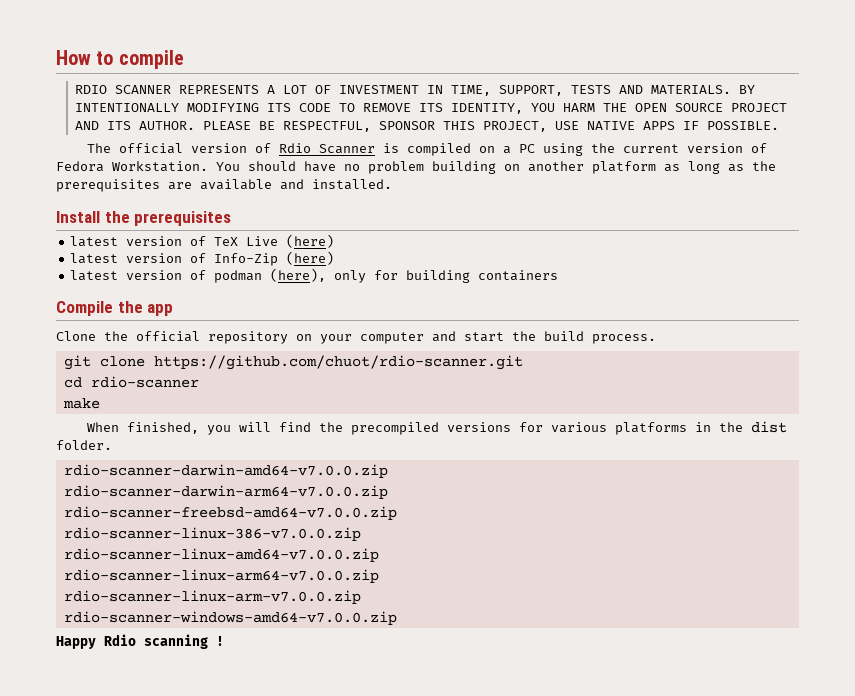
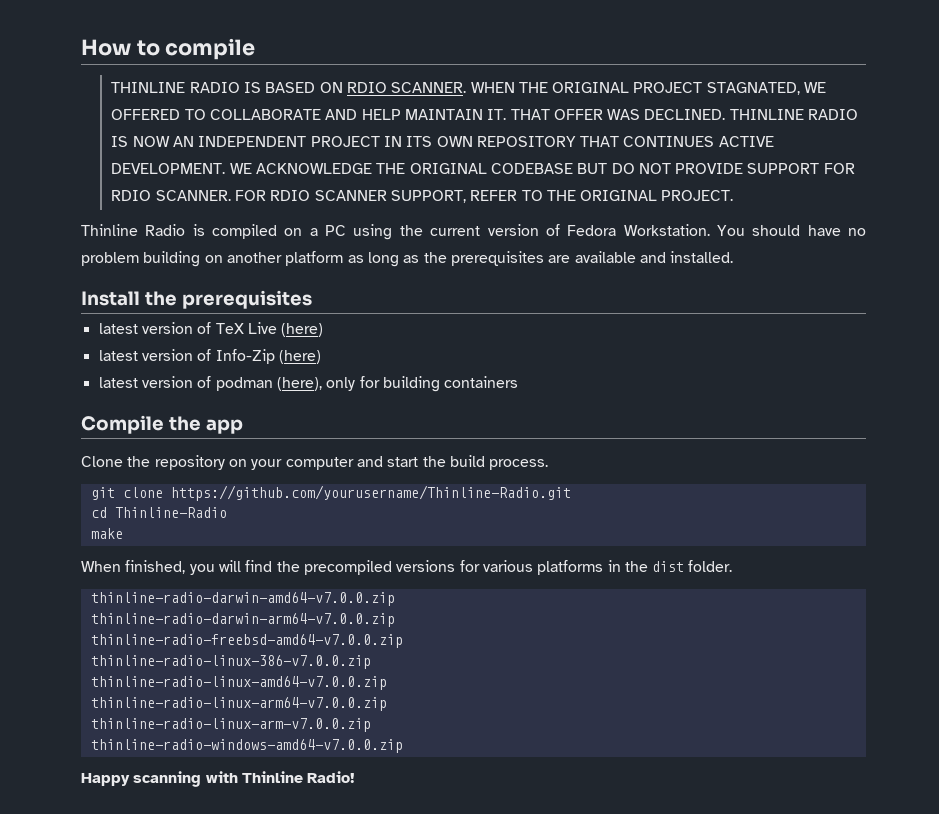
- RDIO SCANNER REPRESENTS A LOT OF INVESTMENT IN TIME, SUPPORT, TESTS AND MATERIALS. BY INTENTIONALLY MODIFYING ITS CODE TO REMOVE ITS IDENTITY, YOU HARM THE OPEN SOURCE PROJECT AND ITS AUTHOR. PLEASE BE RESPECTFUL, SPONSOR THIS PROJECT, USE NATIVE APPS IF POSSIBLE.
- The official version of Rdio Scanner is compiled on a PC using the current version of Fedora Workstation.
+ THINLINE RADIO IS BASED ON RDIO SCANNER. WHEN THE ORIGINAL PROJECT STAGNATED, WE OFFERED TO COLLABORATE AND HELP MAINTAIN IT. THAT OFFER WAS DECLINED. THINLINE RADIO IS NOW AN INDEPENDENT PROJECT IN ITS OWN REPOSITORY THAT CONTINUES ACTIVE DEVELOPMENT. WE ACKNOWLEDGE THE ORIGINAL CODEBASE BUT DO NOT PROVIDE SUPPORT FOR RDIO SCANNER. FOR RDIO SCANNER SUPPORT, REFER TO THE ORIGINAL PROJECT.
+ Thinline Radio is compiled on a PC using the current version of Fedora Workstation.
- Clone the official repository on your computer and start the build process.
+ Clone the repository on your computer and start the build process.
- git clone https://github.com/chuot/rdio-scanner.git
+ git clone https://github.com/yourusername/Thinline-Radio.git
- cd rdio-scanner
+ cd Thinline-Radio
- rdio-scanner-darwin-amd64-v7.0.0.zip
- rdio-scanner-darwin-arm64-v7.0.0.zip
- rdio-scanner-freebsd-amd64-v7.0.0.zip
- rdio-scanner-linux-386-v7.0.0.zip
- rdio-scanner-linux-amd64-v7.0.0.zip
- rdio-scanner-linux-arm64-v7.0.0.zip
- rdio-scanner-linux-arm-v7.0.0.zip
- rdio-scanner-windows-amd64-v7.0.0.zip
- Happy Rdio scanning !
+ thinline-radio-darwin-amd64-v7.0.0.zip
+ thinline-radio-darwin-arm64-v7.0.0.zip
+ thinline-radio-freebsd-amd64-v7.0.0.zip
+ thinline-radio-linux-386-v7.0.0.zip
+ thinline-radio-linux-amd64-v7.0.0.zip
+ thinline-radio-linux-arm64-v7.0.0.zip
+ thinline-radio-linux-arm-v7.0.0.zip
+ thinline-radio-windows-amd64-v7.0.0.zip
+ Happy scanning with Thinline Radio!

